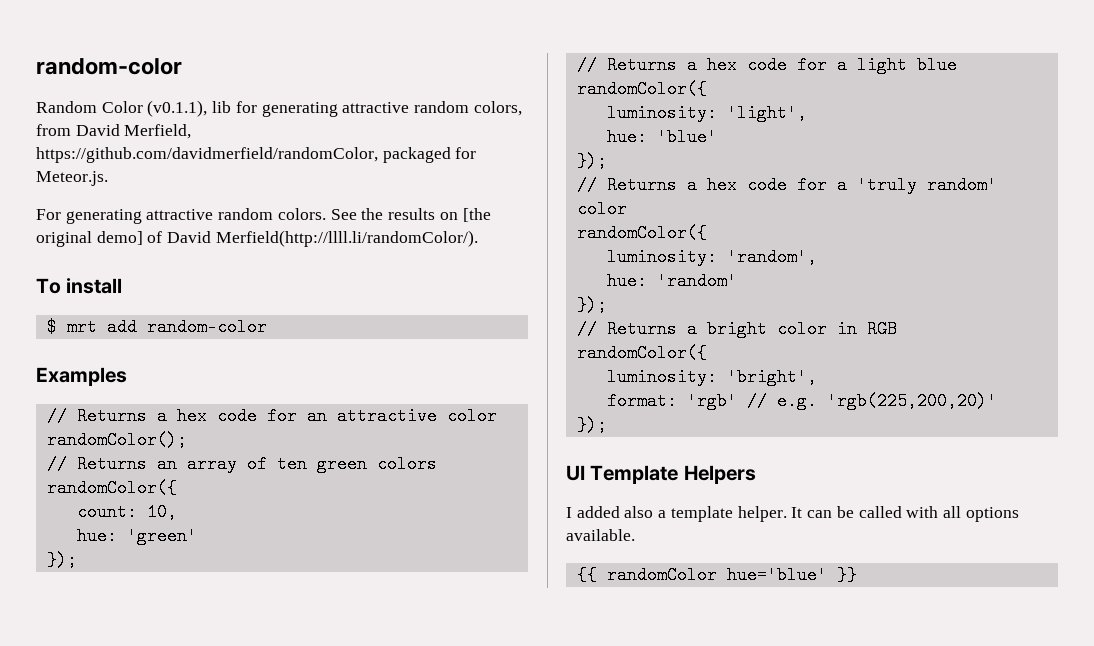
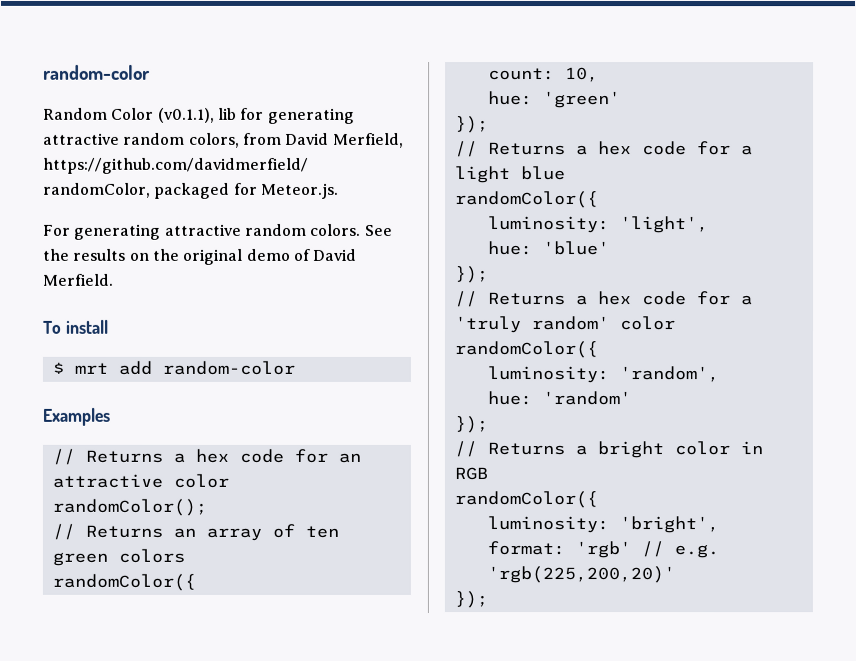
- See the results on [the original demo] of David Merfield(http://llll.li/randomColor/).
+ See the results on the original demo of David Merfield.
- UI Template Helpers
- I added also a template helper. It can be called with all options available.
- {{ randomColor hue='blue' }}

